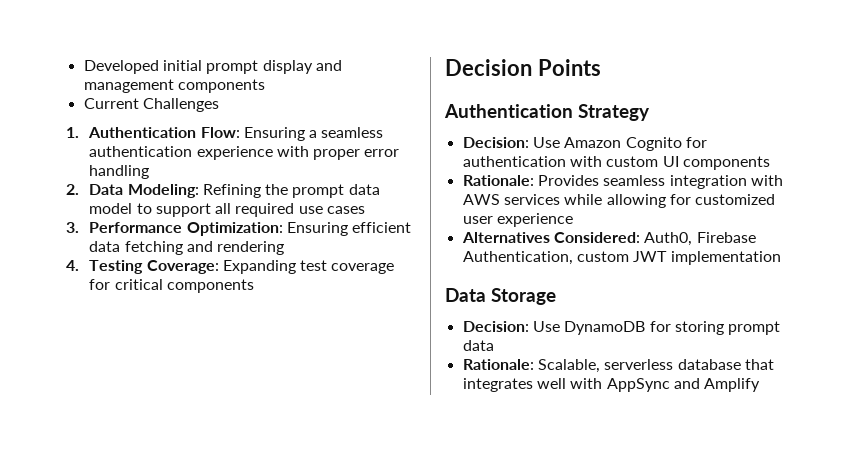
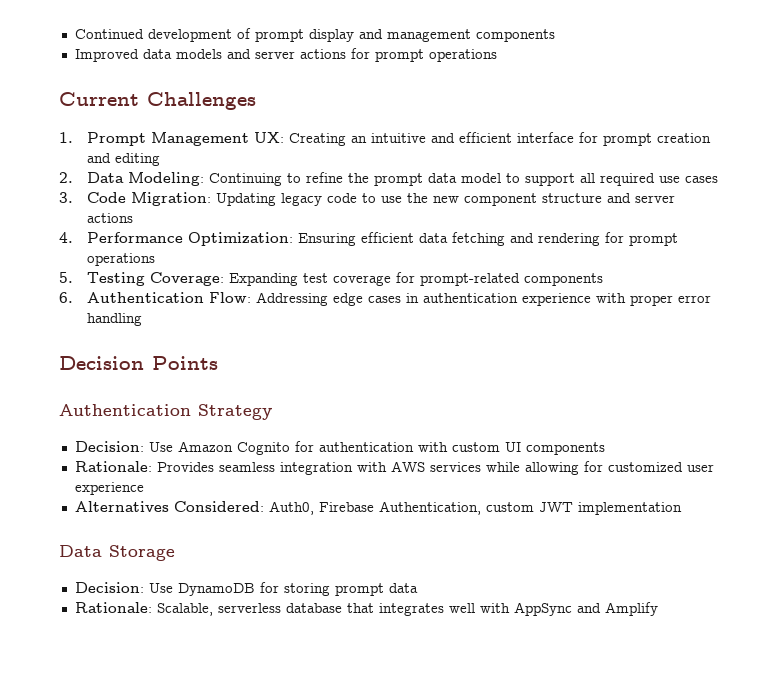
- Developed initial prompt display and management components
+ Continued development of prompt display and management components
+ Improved data models and server actions for prompt operations
  Current Challenges
- 1. Authentication Flow: Ensuring a seamless authentication experience with proper error handling
+ 1. Prompt Management UX: Creating an intuitive and efficient interface for prompt creation and editing
- 2. Data Modeling: Refining the prompt data model to support all required use cases
+ 2. Data Modeling: Continuing to refine the prompt data model to support all required use cases
- 3. Performance Optimization: Ensuring efficient data fetching and rendering
- 4. Testing Coverage: Expanding test coverage for critical components
+ 3. Code Migration: Updating legacy code to use the new component structure and server actions
+ 4. Performance Optimization: Ensuring efficient data fetching and rendering for prompt operations
+ 5. Testing Coverage: Expanding test coverage for prompt-related components
+ 6. Authentication Flow: Addressing edge cases in authentication experience with proper error handling

